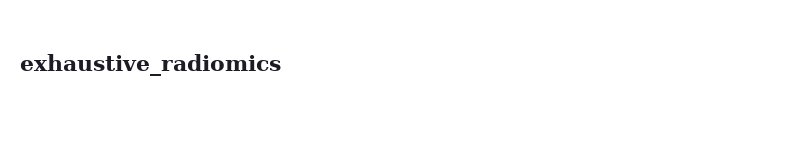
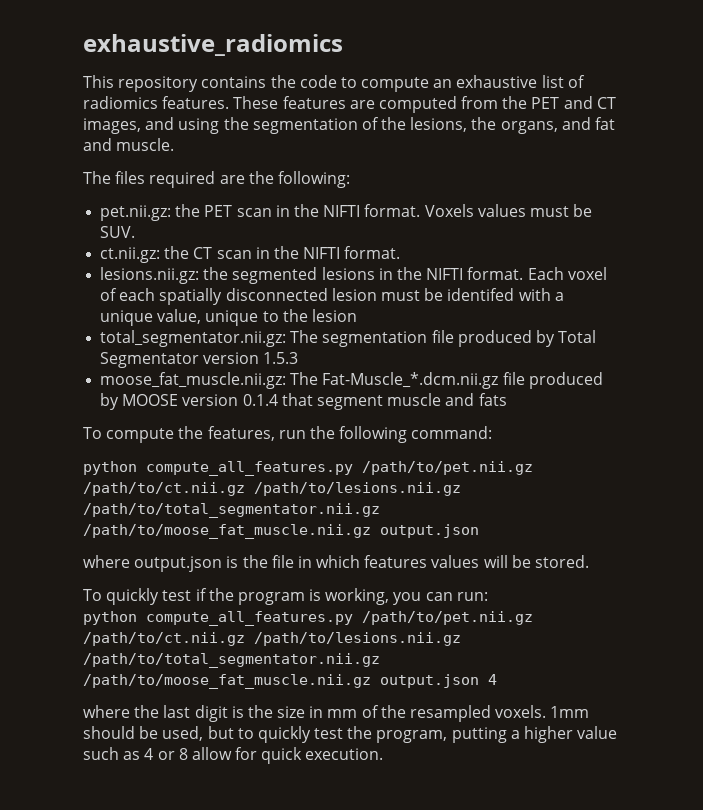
+ This repository contains the code to compute an exhaustive list of radiomics features. These features are computed from the PET and CT images, and using the segmentation of the lesions, the organs, and fat and muscle.
+ The files required are the following:
+ pet.nii.gz: the PET scan in the NIFTI format. Voxels values must be SUV.
+ ct.nii.gz: the CT scan in the NIFTI format.
+ lesions.nii.gz: the segmented lesions in the NIFTI format. Each voxel of each spatially disconnected lesion must be identifed with a unique value, unique to the lesion
+ total_segmentator.nii.gz: The segmentation file produced by Total Segmentator version 1.5.3
+ moose_fat_muscle.nii.gz: The Fat-Muscle_*.dcm.nii.gz file produced by MOOSE version 0.1.4 that segment muscle and fats
+ To compute the features, run the following command:
+ python compute_all_features.py /path/to/pet.nii.gz /path/to/ct.nii.gz /path/to/lesions.nii.gz /path/to/total_segmentator.nii.gz /path/to/moose_fat_muscle.nii.gz output.json
+ where output.json is the file in which features values will be stored.
+ To quickly test if the program is working, you can run:
+ python compute_all_features.py /path/to/pet.nii.gz /path/to/ct.nii.gz /path/to/lesions.nii.gz /path/to/total_segmentator.nii.gz /path/to/moose_fat_muscle.nii.gz output.json 4
+ where the last digit is the size in mm of the resampled voxels. 1mm should be used, but to quickly test the program, putting a higher value such as 4 or 8 allow for quick execution.

